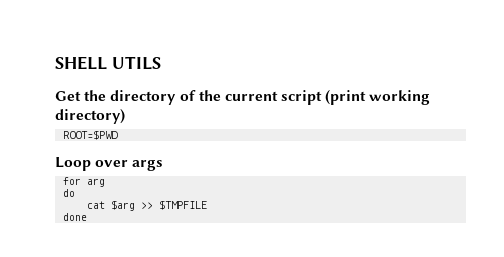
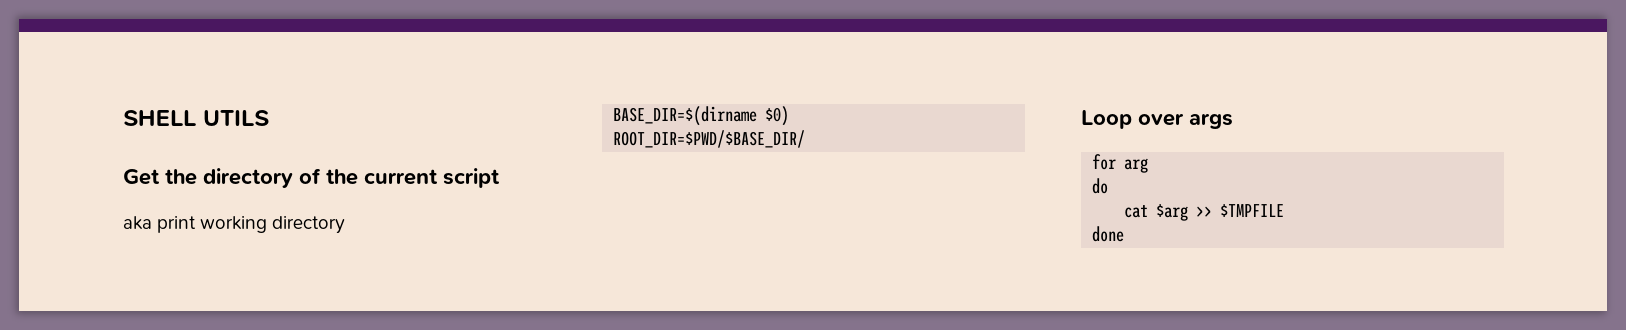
- Get the directory of the current script (print working directory)
- ROOT=$PWD
+ Get the directory of the current script
+ aka print working directory
+ BASE_DIR=$(dirname $0)
+ ROOT_DIR=$PWD/$BASE_DIR/

